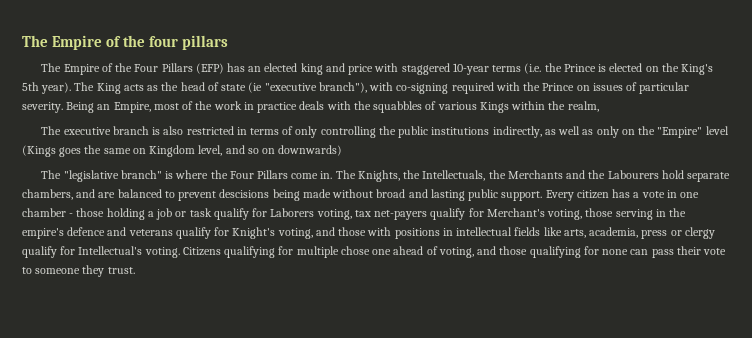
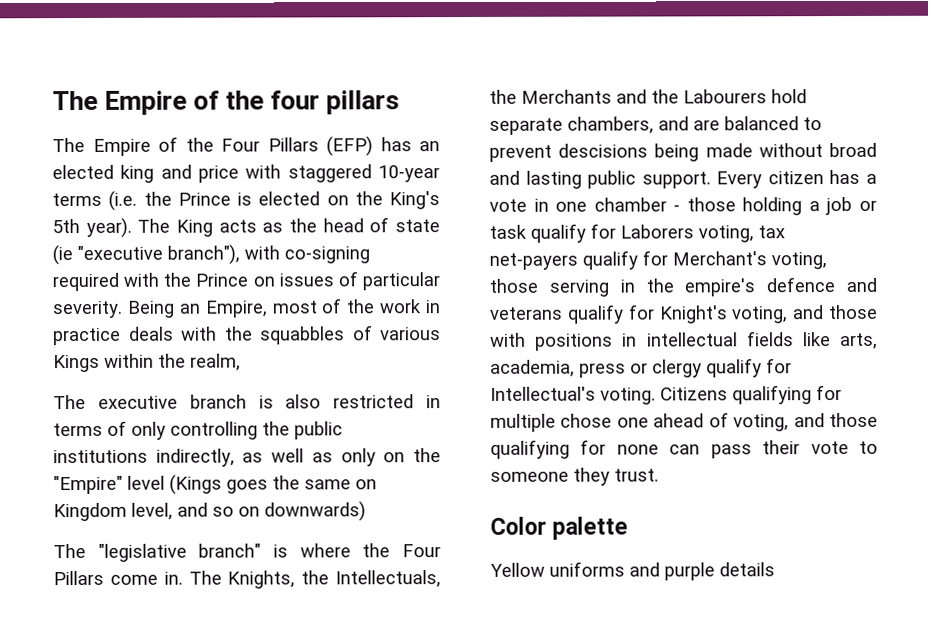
+ Color palette
+ Yellow uniforms and purple details

